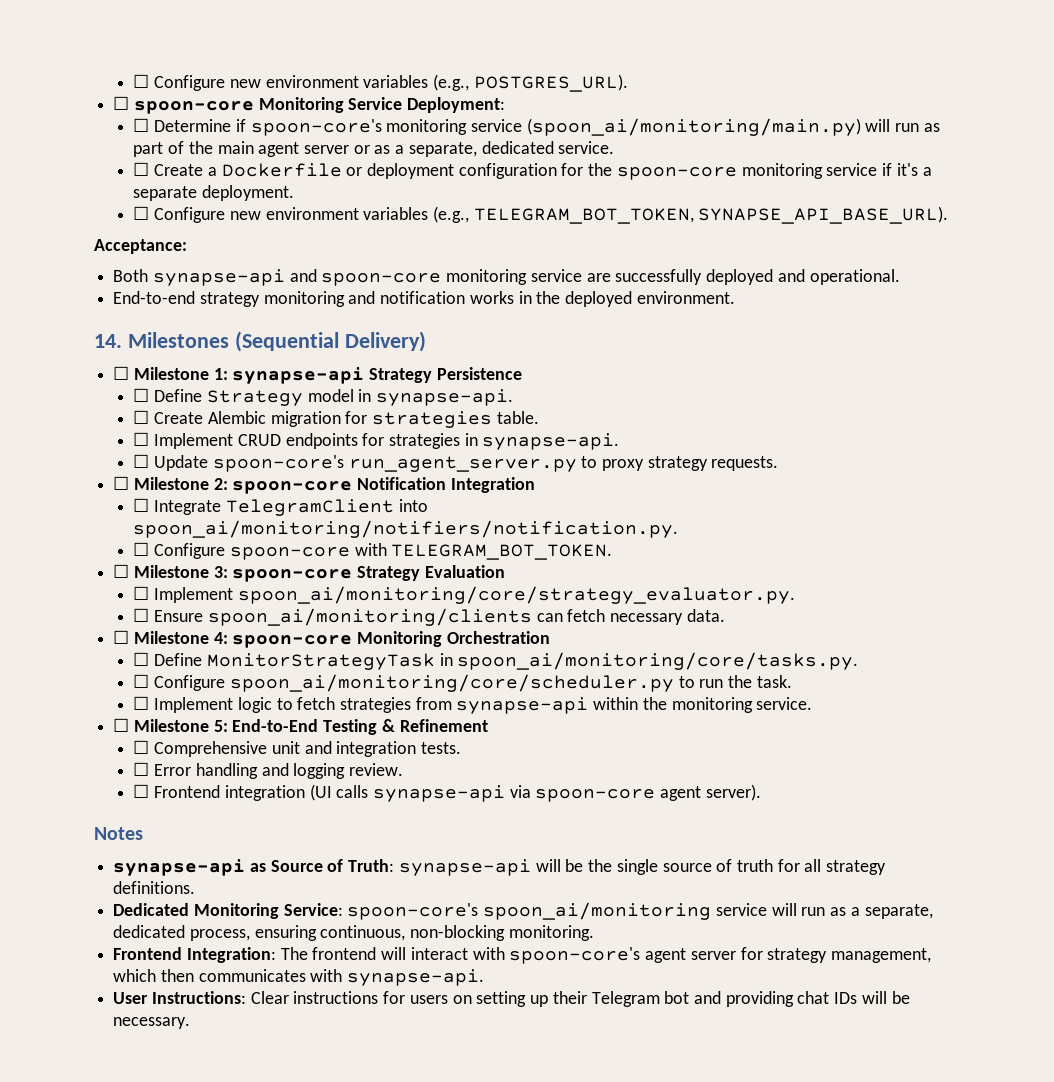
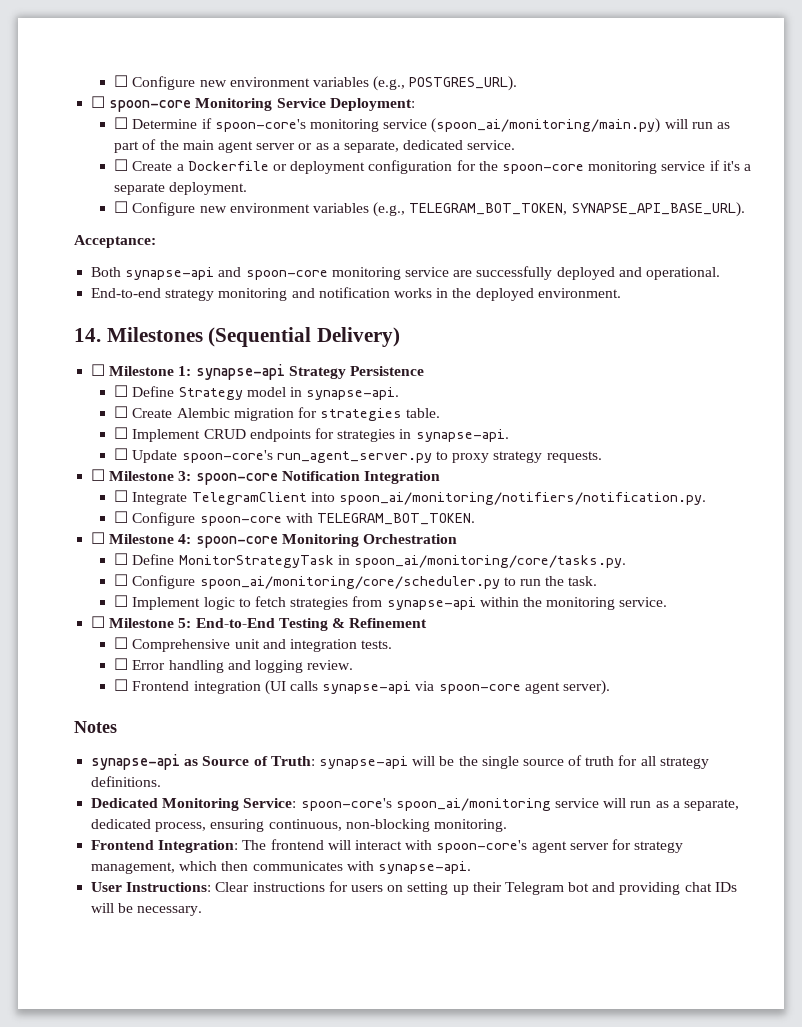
- ☐ Milestone 2: spoon-core Notification Integration
+ ☐ Milestone 3: spoon-core Notification Integration
- ☐ Milestone 3: spoon-core Strategy Evaluation
- ☐ Implement spoon_ai/monitoring/core/strategy_evaluator.py.
- ☐ Ensure spoon_ai/monitoring/clients can fetch necessary data.

